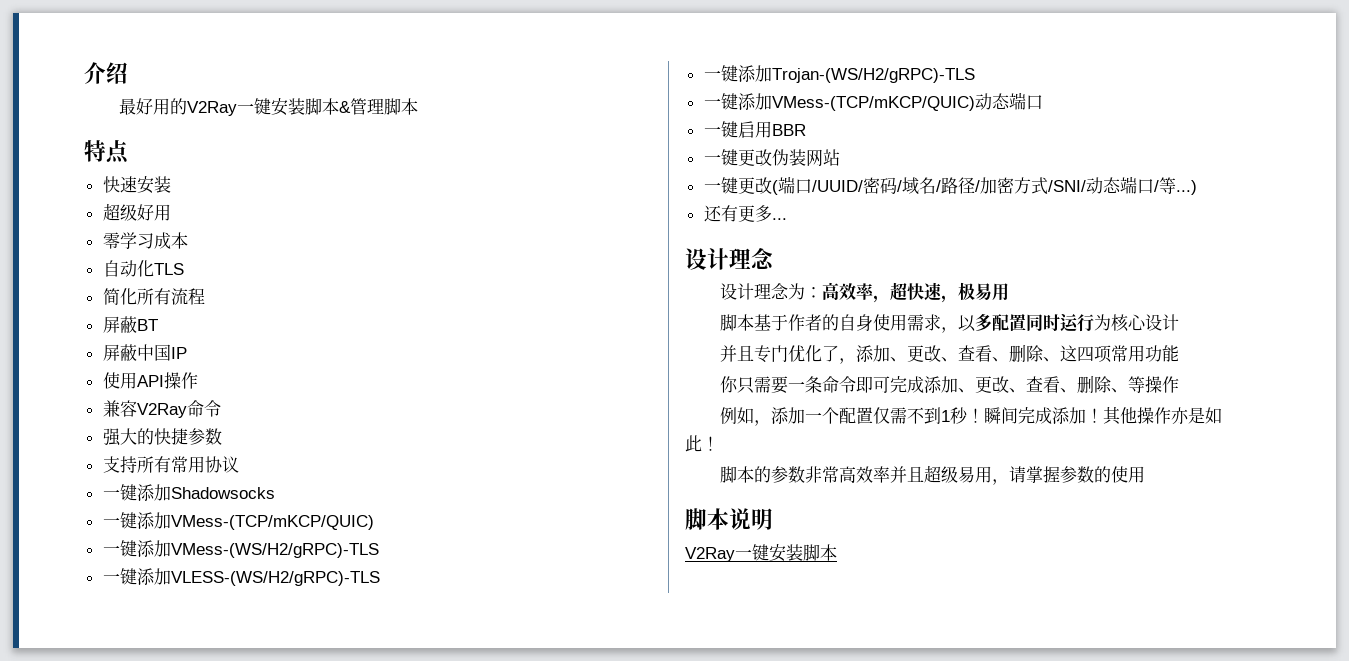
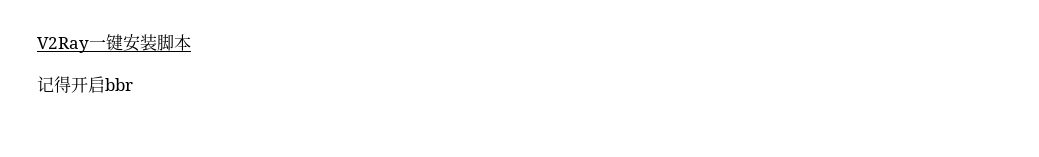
- 介绍
- 最好用的V2Ray一键安装脚本&管理脚本
- 特点
- 快速安装
- 超级好用
- 零学习成本
- 自动化TLS
- 简化所有流程
- 屏蔽BT
- 屏蔽中国IP
- 使用API操作
- 兼容V2Ray命令
- 强大的快捷参数
- 支持所有常用协议
- 一键添加Shadowsocks
- 一键添加VMess-(TCP/mKCP/QUIC)
- 一键添加VMess-(WS/H2/gRPC)-TLS
- 一键添加VLESS-(WS/H2/gRPC)-TLS
- 一键添加Trojan-(WS/H2/gRPC)-TLS
- 一键添加VMess-(TCP/mKCP/QUIC)动态端口
- 一键启用BBR
- 一键更改伪装网站
- 一键更改(端口/UUID/密码/域名/路径/加密方式/SNI/动态端口/等...)
- 还有更多...
- 设计理念
- 设计理念为：高效率，超快速，极易用
- 脚本基于作者的自身使用需求，以多配置同时运行为核心设计
- 并且专门优化了，添加、更改、查看、删除、这四项常用功能
- 你只需要一条命令即可完成添加、更改、查看、删除、等操作
- 例如，添加一个配置仅需不到1秒！瞬间完成添加！其他操作亦是如此！
- 脚本的参数非常高效率并且超级易用，请掌握参数的使用
- 脚本说明
  V2Ray一键安装脚本
+ 记得开启bbr

